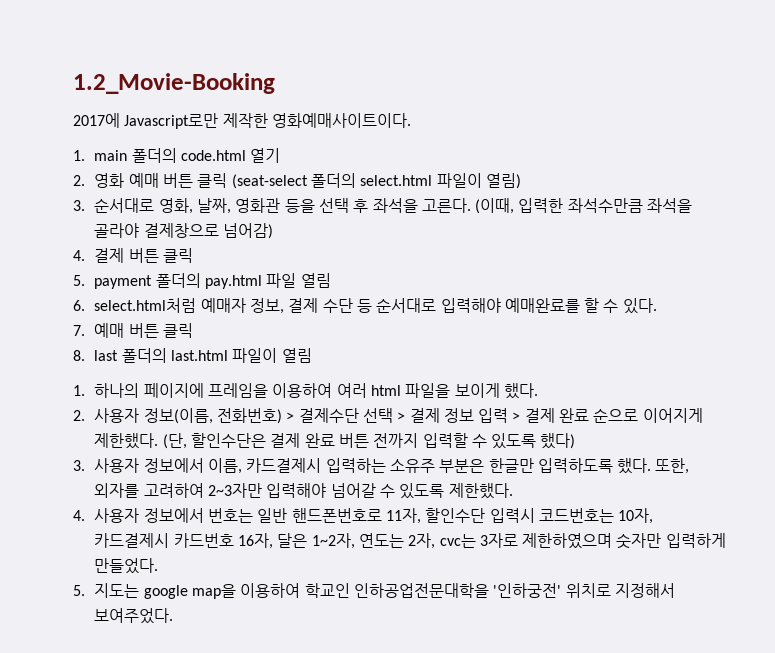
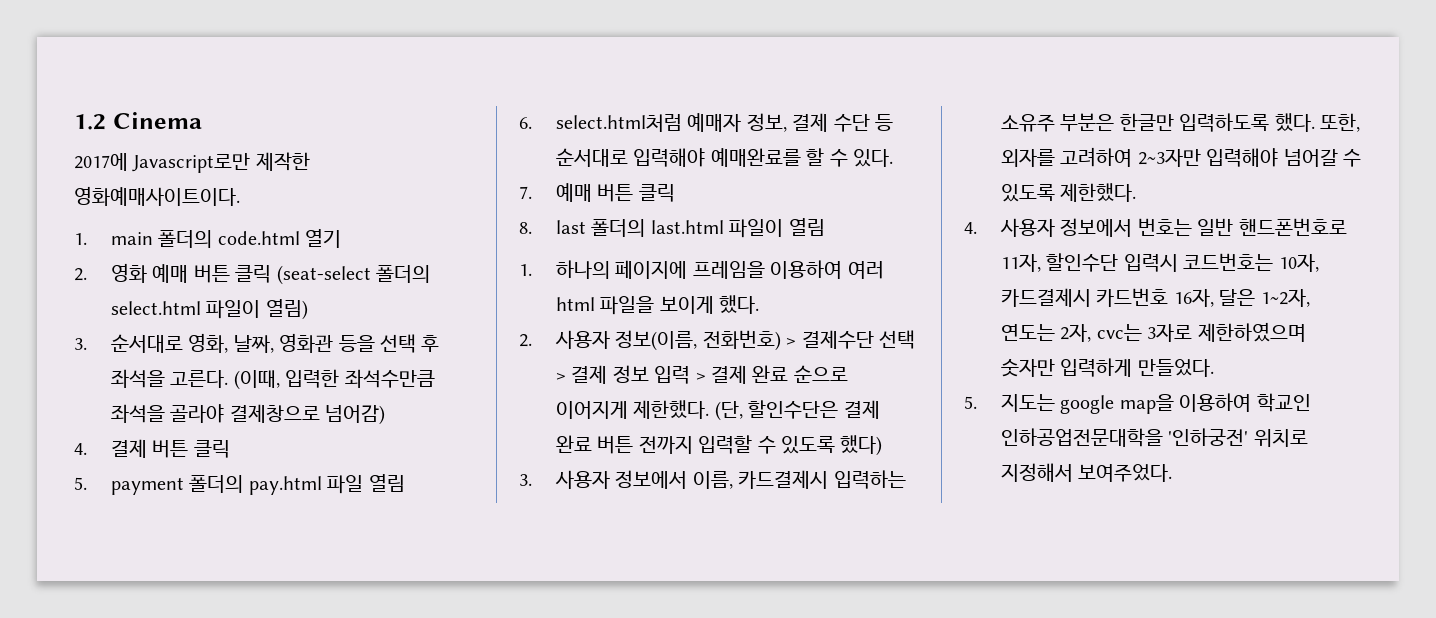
- 1.2_Movie-Booking
+ 1.2 Cinema

